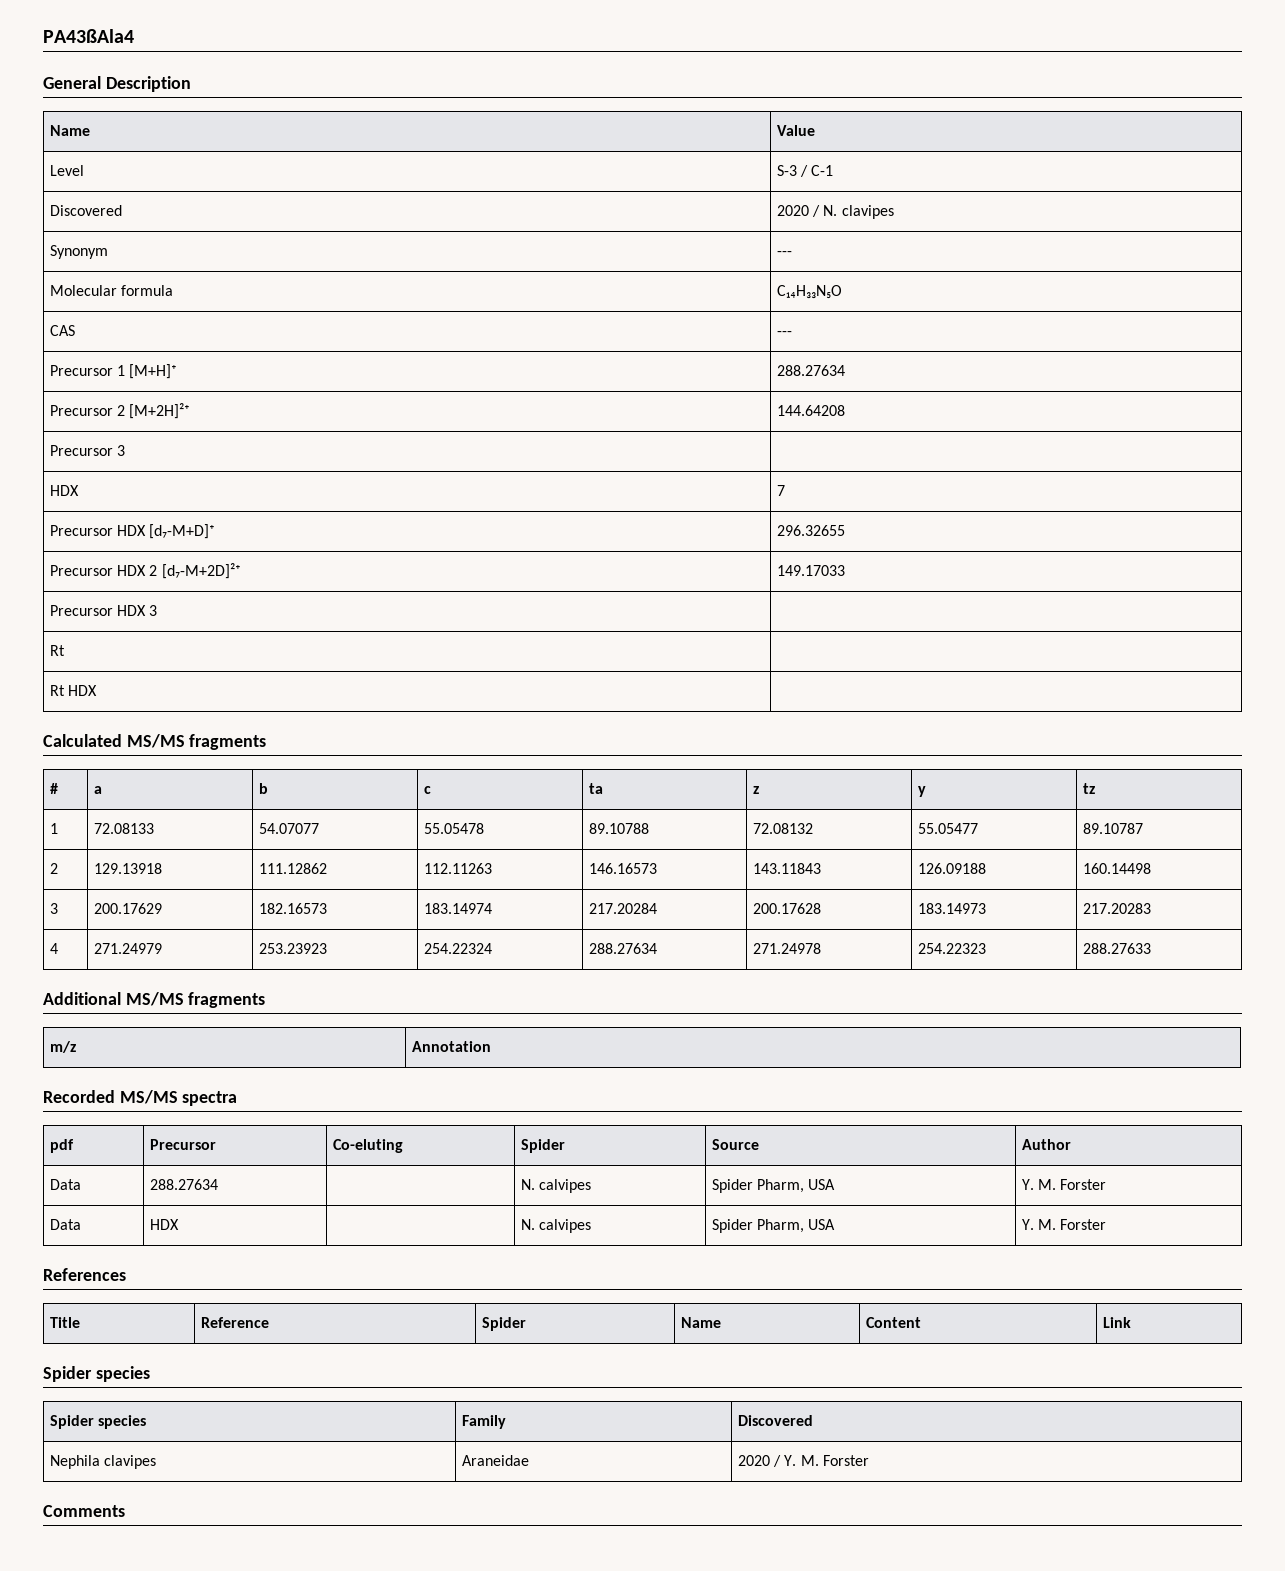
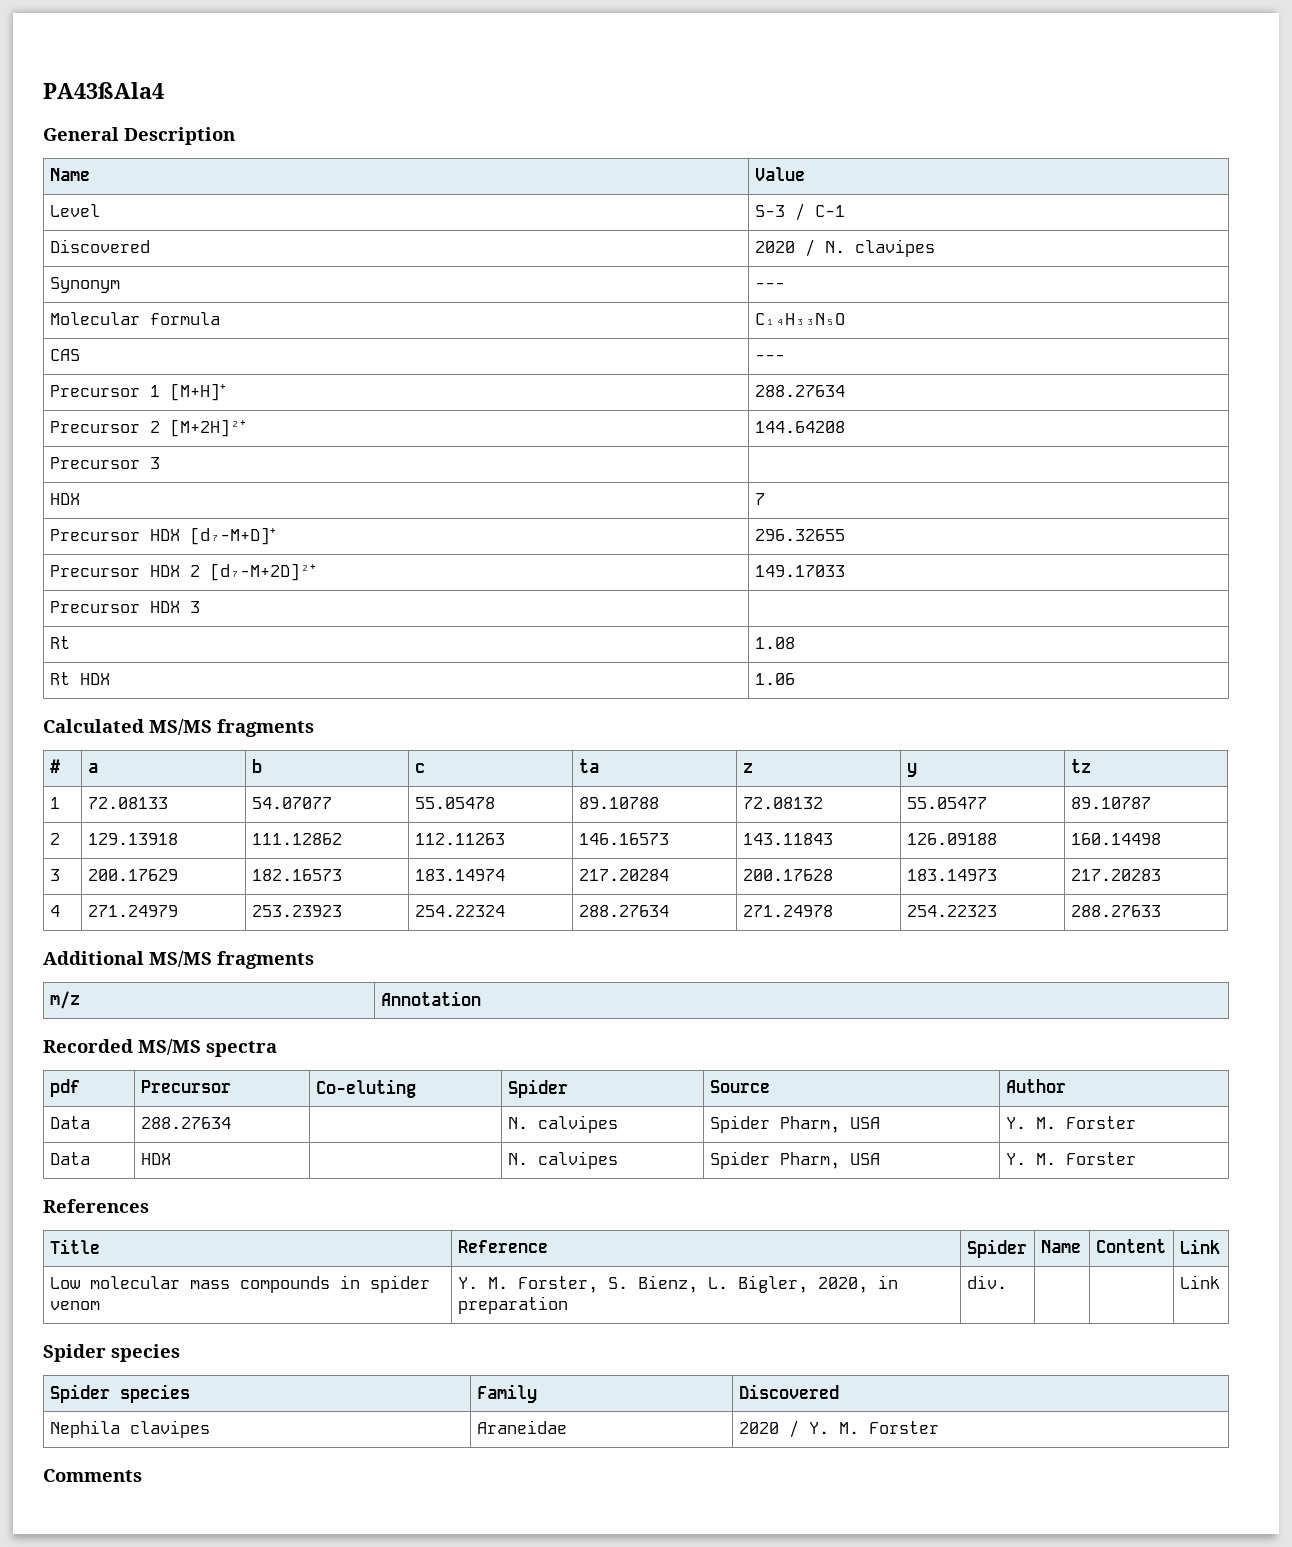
- Rt |
+ Rt | 1.08
- Rt HDX |
+ Rt HDX | 1.06
+ Low molecular mass compounds in spider venom | Y. M. Forster, S. Bienz, L. Bigler, 2020, in preparation | div. | | | Link

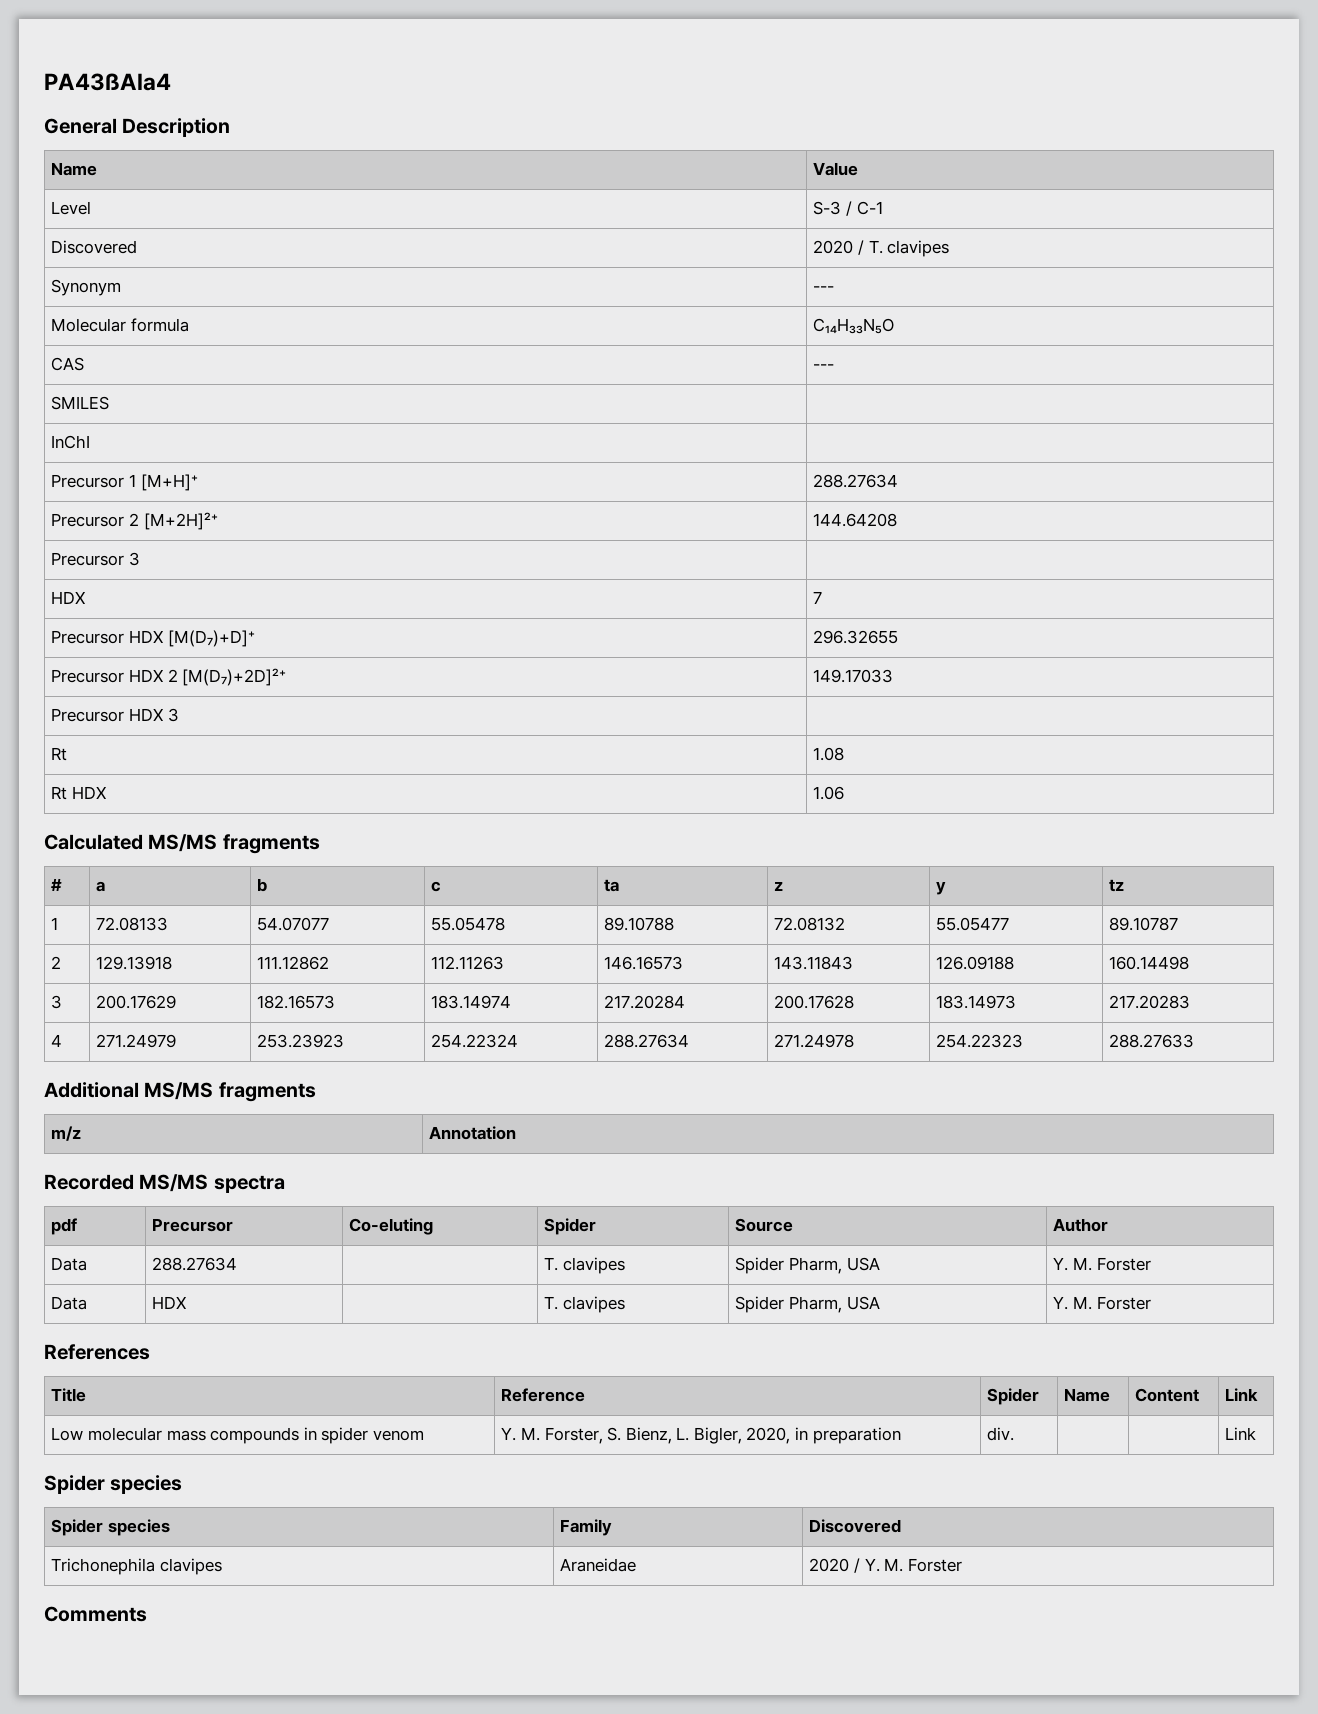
- Discovered | 2020 / N. clavipes
+ Discovered | 2020 / T. clavipes
+ SMILES |
+ InChI |
- Precursor HDX [d₇-M+D]⁺ | 296.32655
+ Precursor HDX [M(D₇)+D]⁺ | 296.32655
- Precursor HDX 2 [d₇-M+2D]²⁺ | 149.17033
+ Precursor HDX 2 [M(D₇)+2D]²⁺ | 149.17033
- Data | 288.27634 | | N. calvipes | Spider Pharm, USA | Y. M. Forster
+ Data | 288.27634 | | T. clavipes | Spider Pharm, USA | Y. M. Forster
- Data | HDX | | N. calvipes | Spider Pharm, USA | Y. M. Forster
+ Data | HDX | | T. clavipes | Spider Pharm, USA | Y. M. Forster
- Nephila clavipes | Araneidae | 2020 / Y. M. Forster
+ Trichonephila clavipes | Araneidae | 2020 / Y. M. Forster

